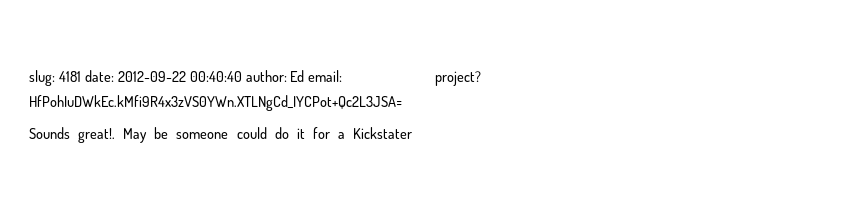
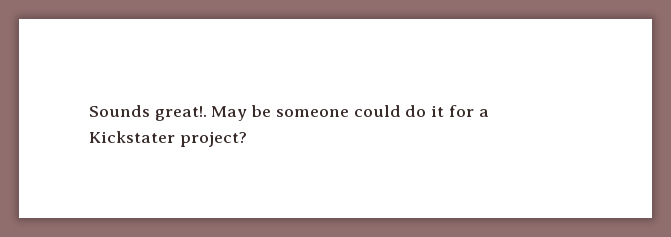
- slug: 4181 date: 2012-09-22 00:40:40 author: Ed email: HfPohIuDWkEc.kMfi9R4x3zVS0YWn.XTLNgCd_IYCPot+Qc2L3JSA=

